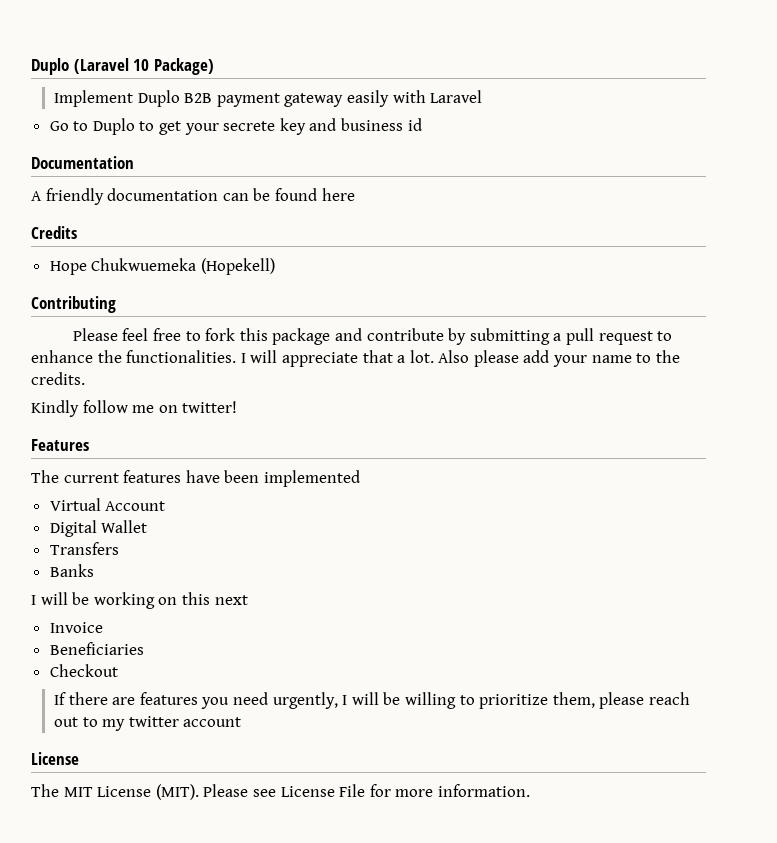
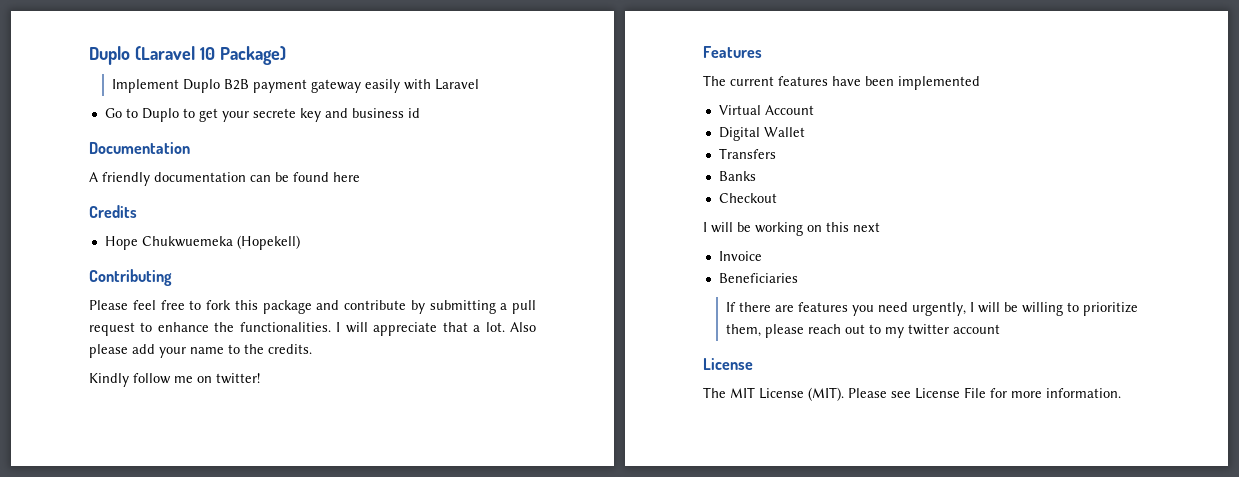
+ Checkout
- Checkout

